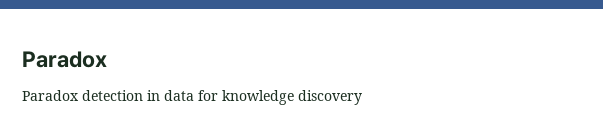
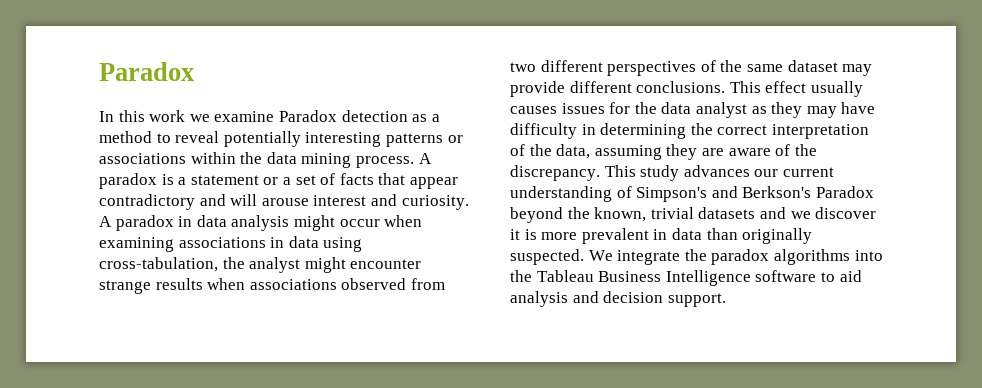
- Paradox detection in data for knowledge discovery
+ In this work we examine Paradox detection as a method to reveal potentially interesting patterns or associations within the data mining process. A paradox is a statement or a set of facts that appear contradictory and will arouse interest and curiosity. A paradox in data analysis might occur when examining associations in data using cross-tabulation, the analyst might encounter strange results when associations observed from two different perspectives of the same dataset may provide different conclusions. This effect usually causes issues for the data analyst as they may have difficulty in determining the correct interpretation of the data, assuming they are aware of the discrepancy. This study advances our current understanding of Simpson's and Berkson's Paradox beyond the known, trivial datasets and we discover it is more prevalent in data than originally suspected. We integrate the paradox algorithms into the Tableau Business Intelligence software to aid analysis and decision support.

